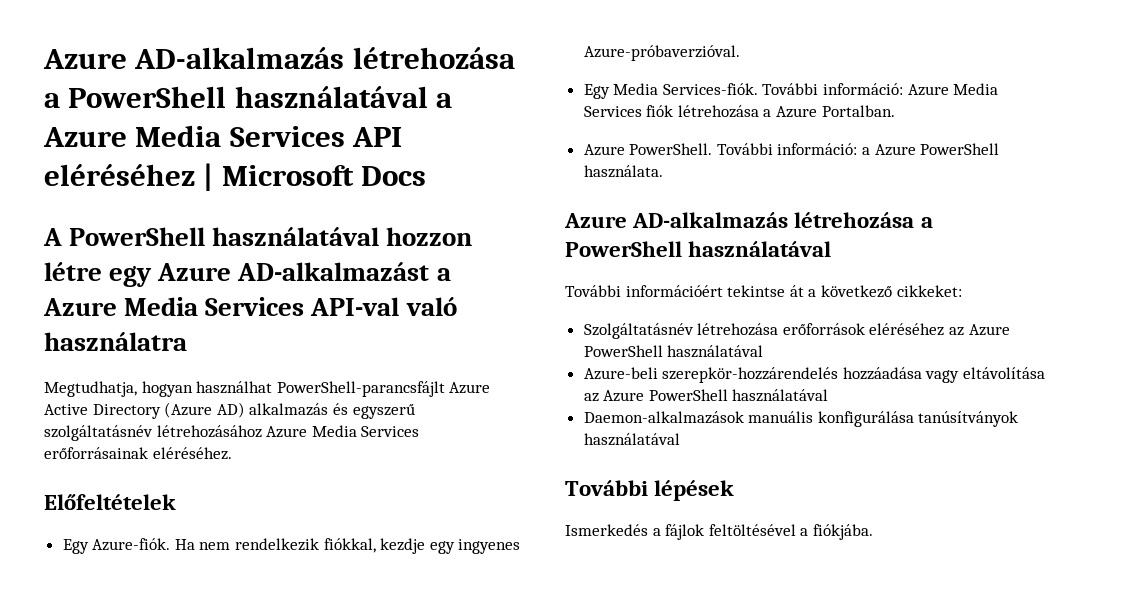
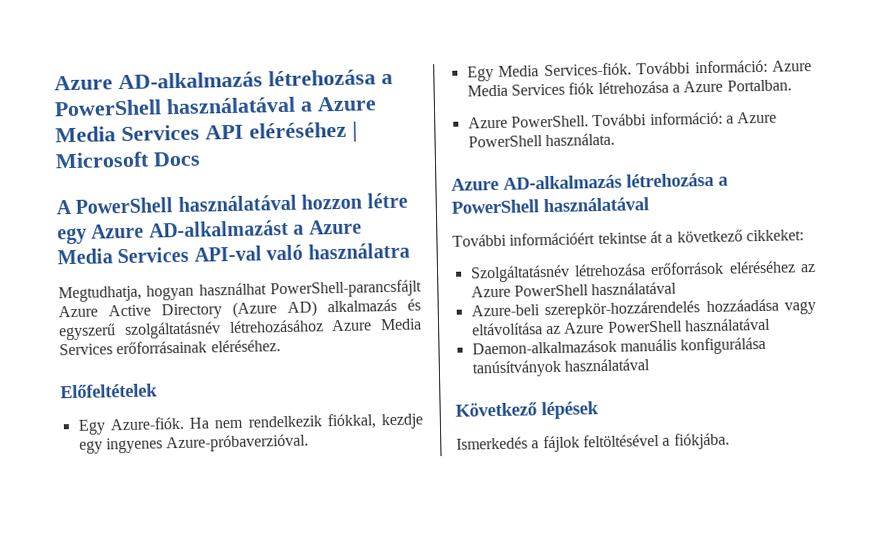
- További lépések
+ Következő lépések

